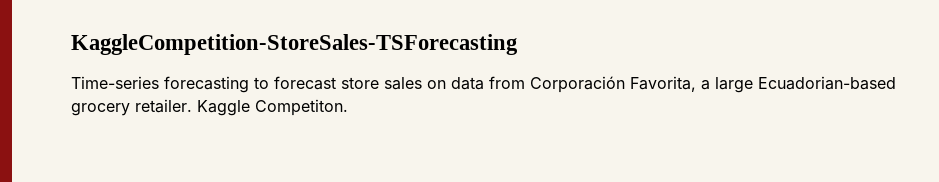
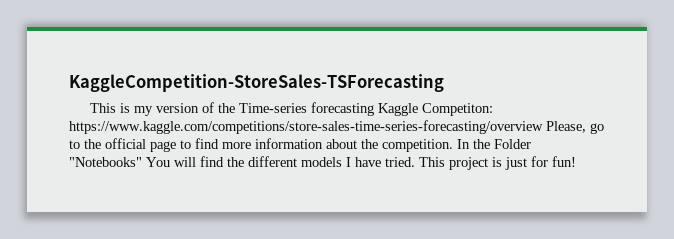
- Time-series forecasting to forecast store sales on data from Corporación Favorita, a large Ecuadorian-based grocery retailer. Kaggle Competiton.
+ This is my version of the Time-series forecasting Kaggle Competiton: https://www.kaggle.com/competitions/store-sales-time-series-forecasting/overview Please, go to the official page to find more information about the competition. In the Folder "Notebooks" You will find the different models I have tried. This project is just for fun!

